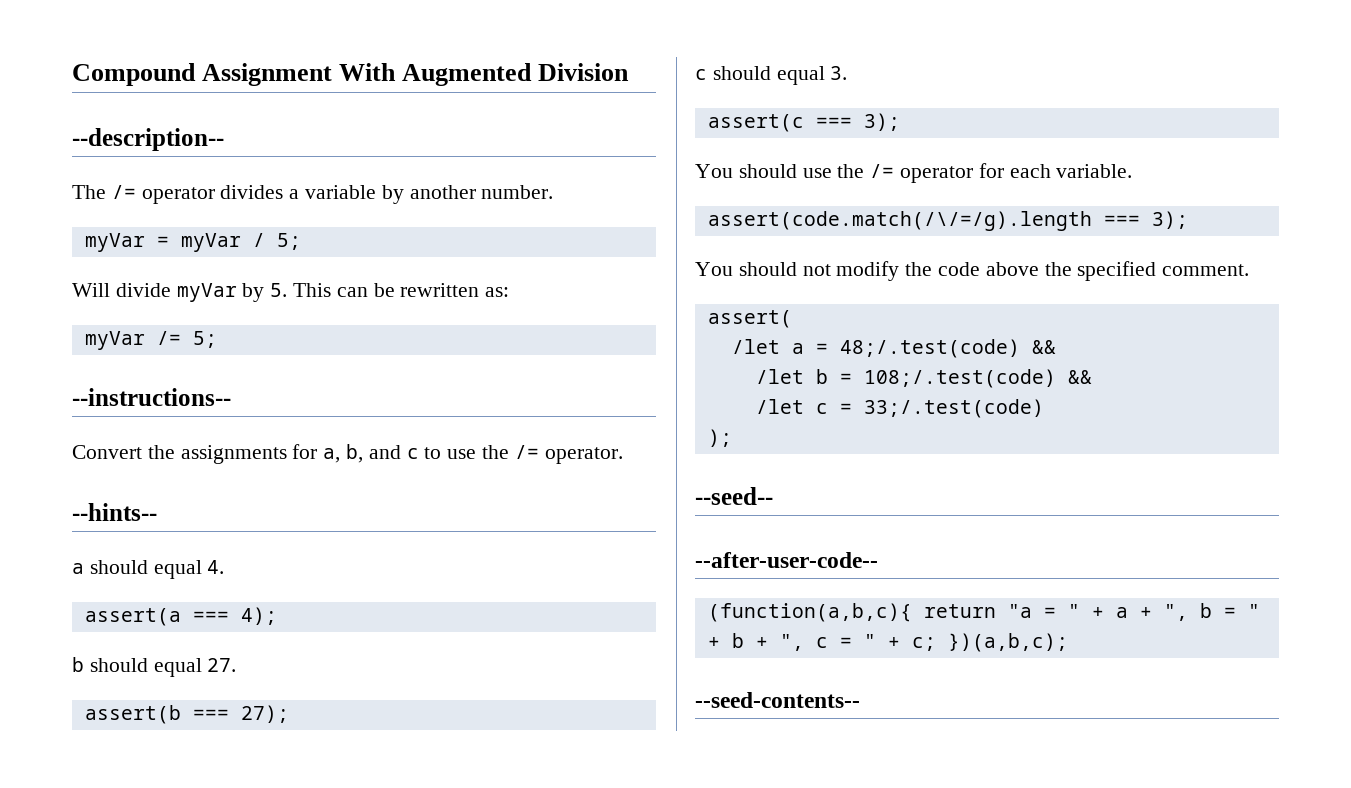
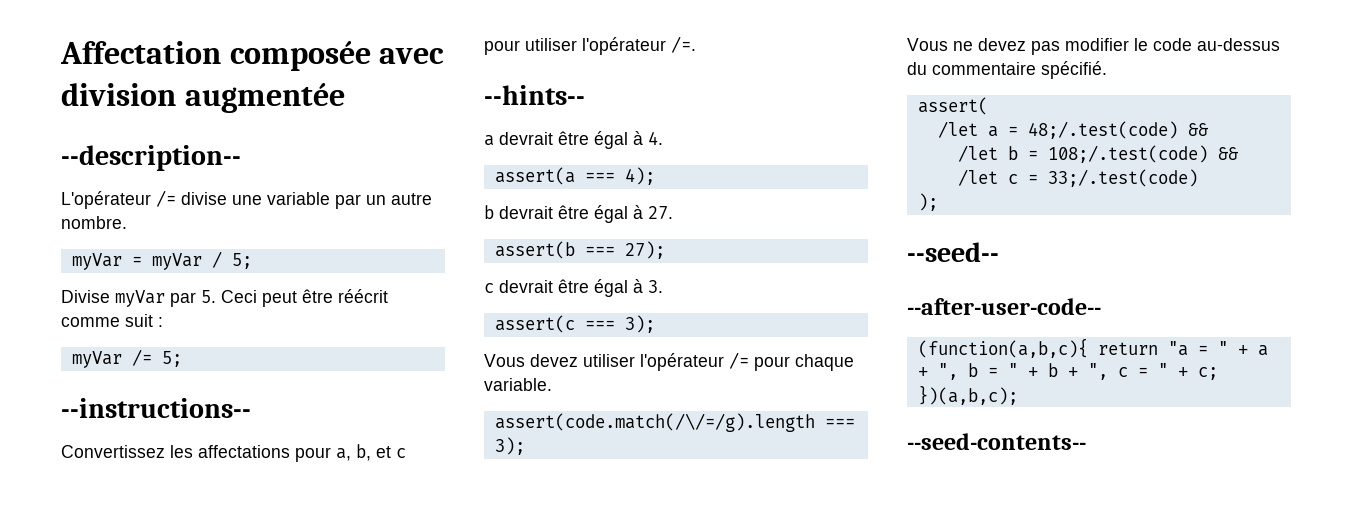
- Compound Assignment With Augmented Division
+ Affectation composée avec division augmentée
  --description--
- The /= operator divides a variable by another number.
+ L'opérateur /= divise une variable par un autre nombre.
- Will divide myVar by 5. This can be rewritten as:
+ Divise myVar par 5. Ceci peut être réécrit comme suit :
  myVar /= 5;
  --instructions--
- Convert the assignments for a, b, and c to use the /= operator.
+ Convertissez les affectations pour a, b, et c pour utiliser l'opérateur /=.
  --hints--
- a should equal 4.
+ a devrait être égal à 4.
- b should equal 27.
+ b devrait être égal à 27.
- c should equal 3.
+ c devrait être égal à 3.
- You should use the /= operator for each variable.
+ Vous devez utiliser l'opérateur /= pour chaque variable.
  assert(code.match(/\/=/g).length === 3);
- You should not modify the code above the specified comment.
+ Vous ne devez pas modifier le code au-dessus du commentaire spécifié.

